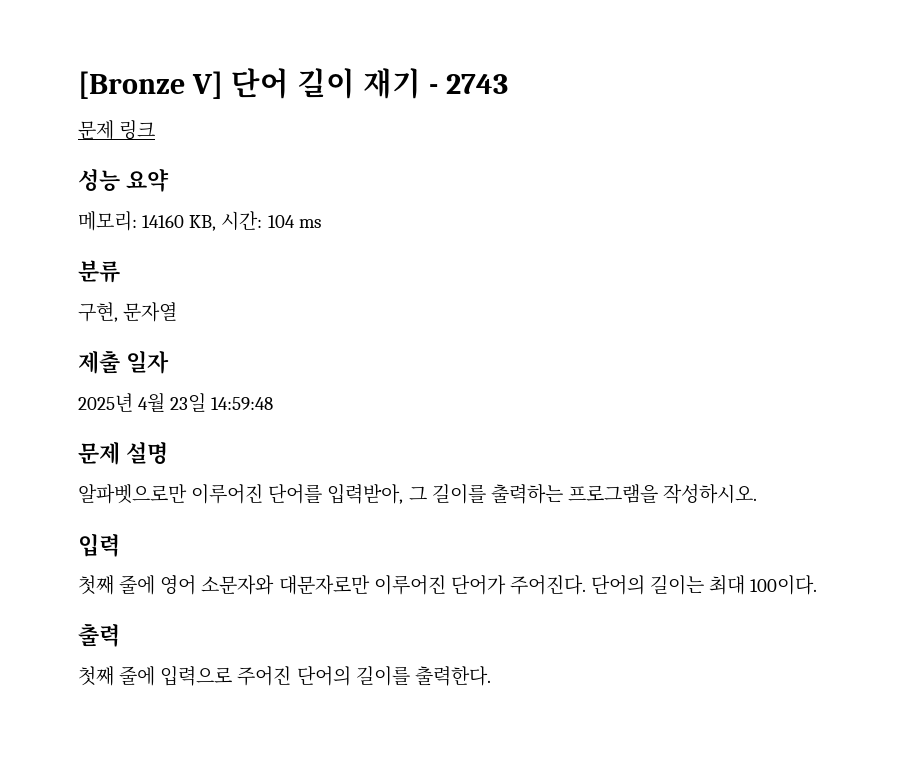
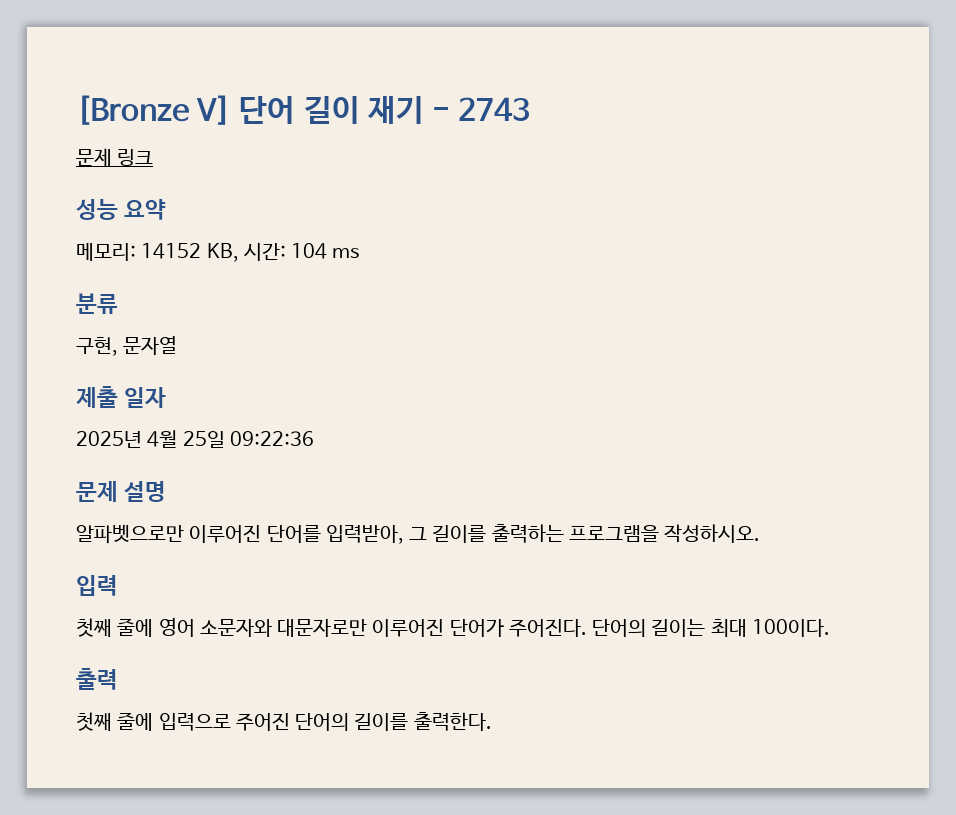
- 메모리: 14160 KB, 시간: 104 ms
+ 메모리: 14152 KB, 시간: 104 ms
- 2025년 4월 23일 14:59:48
+ 2025년 4월 25일 09:22:36

